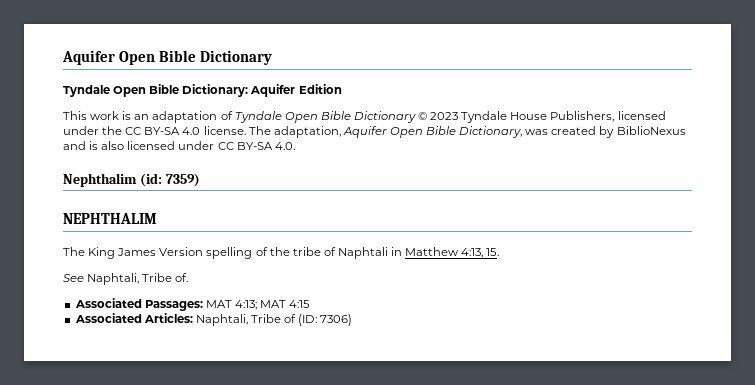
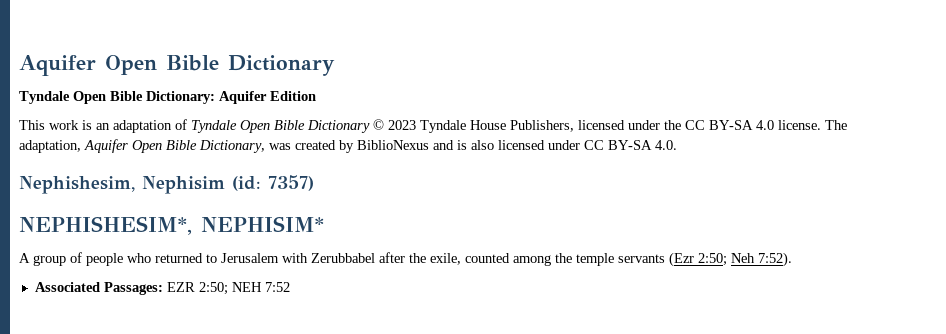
- Nephthalim (id: 7359)
- NEPHTHALIM
- The King James Version spelling of the tribe of Naphtali in Matthew 4:13, 15.
- See Naphtali, Tribe of.
- Associated Passages: MAT 4:13; MAT 4:15
- Associated Articles: Naphtali, Tribe of (ID: 7306)
+ Nephishesim, Nephisim (id: 7357)
+ NEPHISHESIM*, NEPHISIM*
+ A group of people who returned to Jerusalem with Zerubbabel after the exile, counted among the temple servants (Ezr 2:50; Neh 7:52).
+ Associated Passages: EZR 2:50; NEH 7:52

